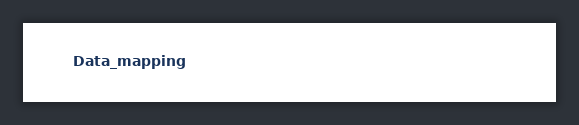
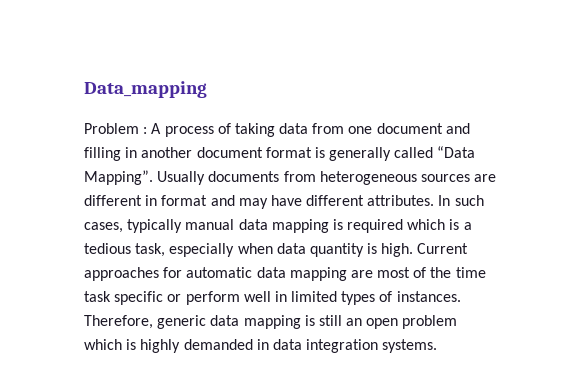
+ Problem : A process of taking data from one document and filling in another document format is generally called “Data Mapping”. Usually documents from heterogeneous sources are different in format and may have different attributes. In such cases, typically manual data mapping is required which is a tedious task, especially when data quantity is high. Current approaches for automatic data mapping are most of the time task specific or perform well in limited types of instances. Therefore, generic data mapping is still an open problem which is highly demanded in data integration systems.

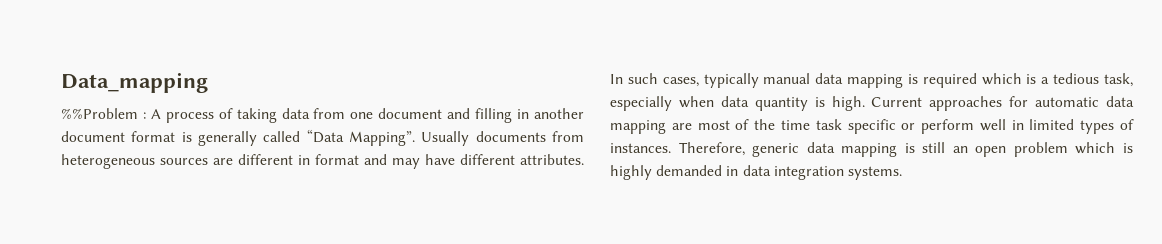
- Problem : A process of taking data from one document and filling in another document format is generally called “Data Mapping”.
+ %%Problem : A process of taking data from one document and filling in another document format is generally called “Data Mapping”.

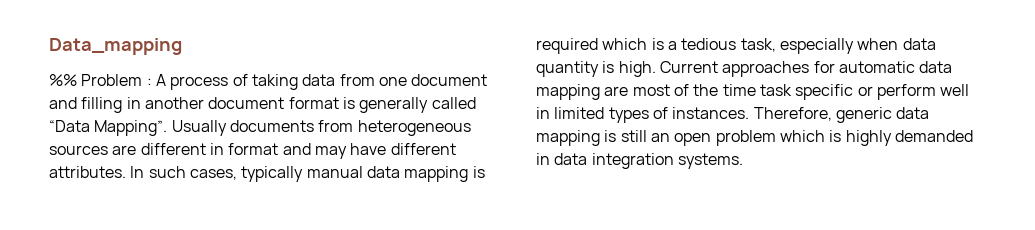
- %%Problem : A process of taking data from one document and filling in another document format is generally called “Data Mapping”.
+ %% Problem : A process of taking data from one document and filling in another document format is generally called “Data Mapping”.

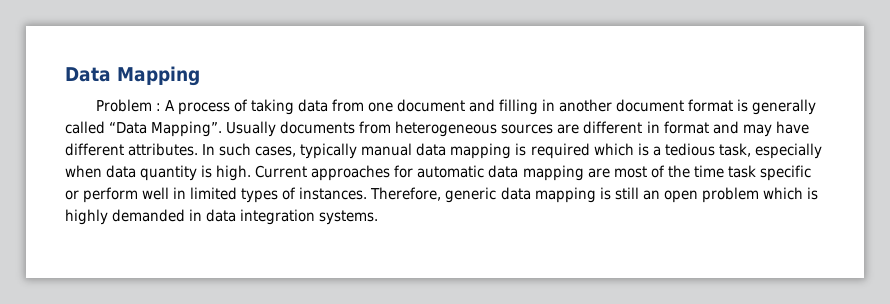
- Data_mapping
- %% Problem : A process of taking data from one document and filling in another document format is generally called “Data Mapping”.
+ Data Mapping
+ Problem : A process of taking data from one document and filling in another document format is generally called “Data Mapping”.

